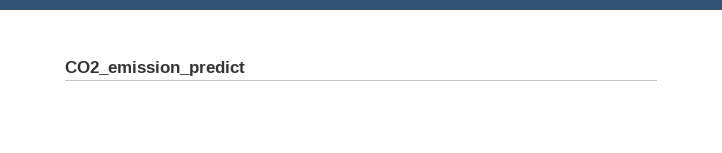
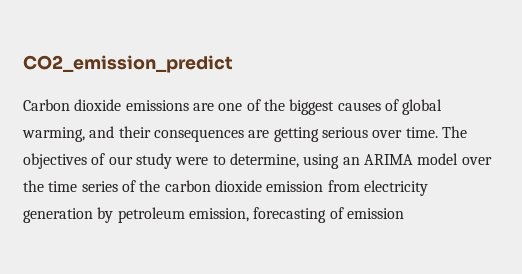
+ Carbon dioxide emissions are one of the biggest causes of global warming, and their consequences are getting serious over time. The objectives of our study were to determine, using an ARIMA model over the time series of the carbon dioxide emission from electricity generation by petroleum emission, forecasting of emission

